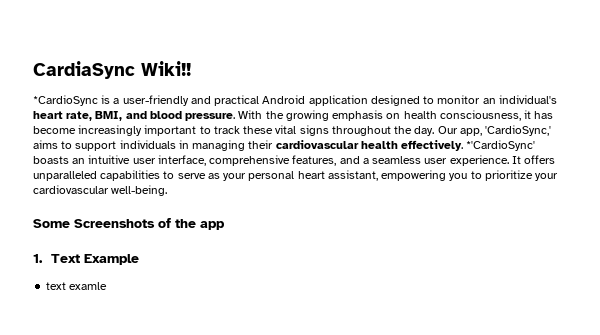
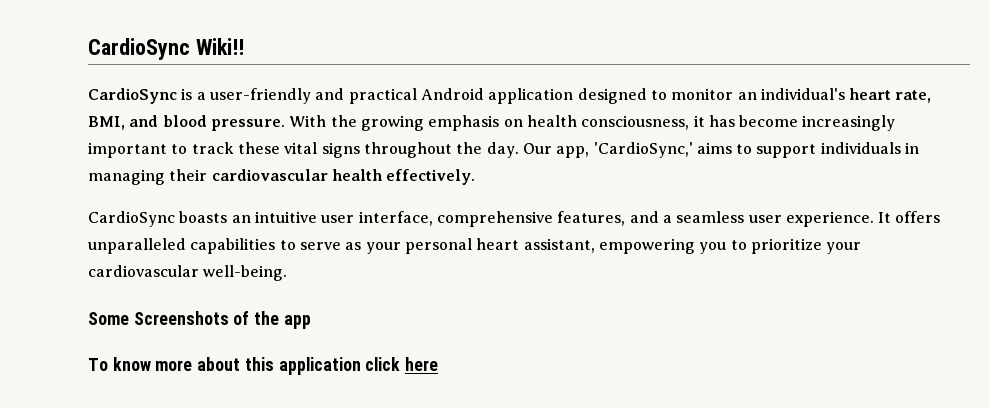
- CardiaSync Wiki!!
+ CardioSync Wiki!!
- *CardioSync is a user-friendly and practical Android application designed to monitor an individual's heart rate, BMI, and blood pressure.
+ CardioSync is a user-friendly and practical Android application designed to monitor an individual's heart rate, BMI, and blood pressure.
- Our app, 'CardioSync,' aims to support individuals in managing their cardiovascular health effectively. *'CardioSync' boasts an intuitive user interface, comprehensive features, and a seamless user experience.
+ Our app, 'CardioSync,' aims to support individuals in managing their cardiovascular health effectively.
+ CardioSync boasts an intuitive user interface, comprehensive features, and a seamless user experience.
- 1. Text Example
- text examle
+ To know more about this application click here

